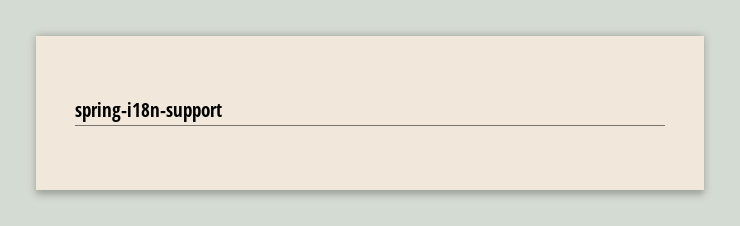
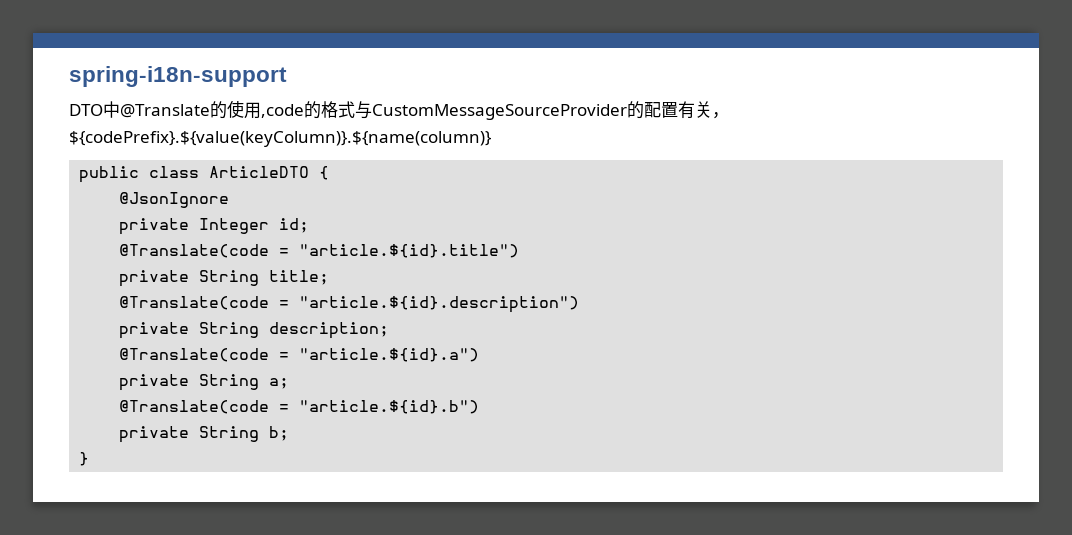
+ DTO中@Translate的使用,code的格式与CustomMessageSourceProvider的配置有关，${codePrefix}.${value(keyColumn)}.${name(column)}
+ public class ArticleDTO {
+ @JsonIgnore
+ private Integer id;
+ @Translate(code = "article.${id}.title")
+ private String title;
+ @Translate(code = "article.${id}.description")
+ private String description;
+ @Translate(code = "article.${id}.a")
+ private String a;
+ @Translate(code = "article.${id}.b")
+ private String b;
+ }

